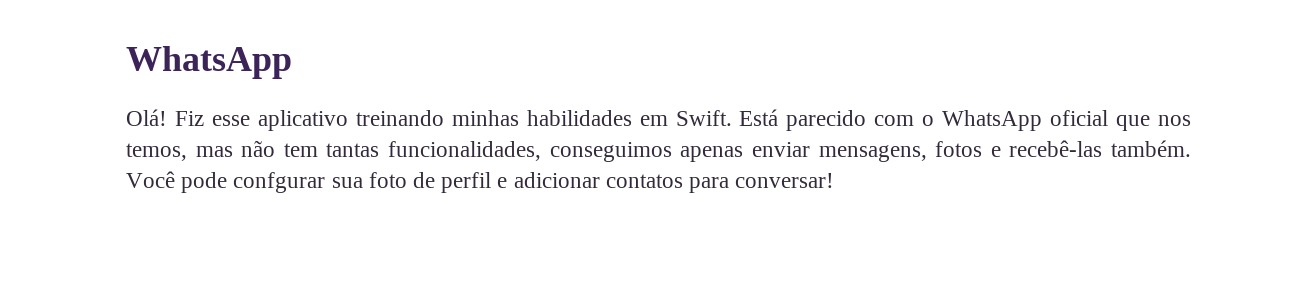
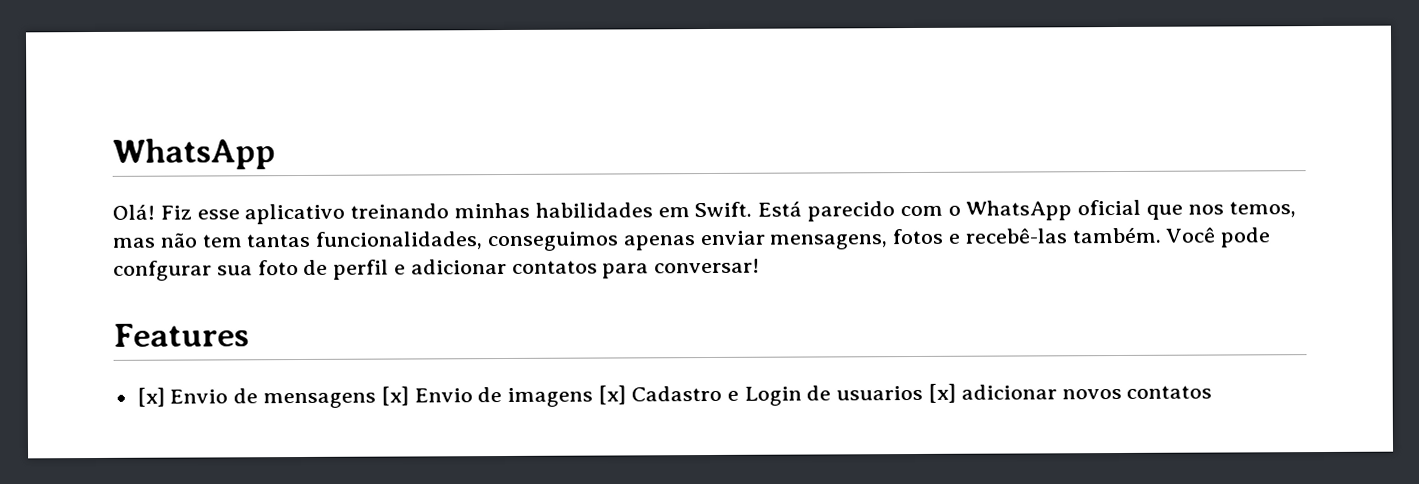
+ Features
+ [x] Envio de mensagens [x] Envio de imagens [x] Cadastro e Login de usuarios [x] adicionar novos contatos

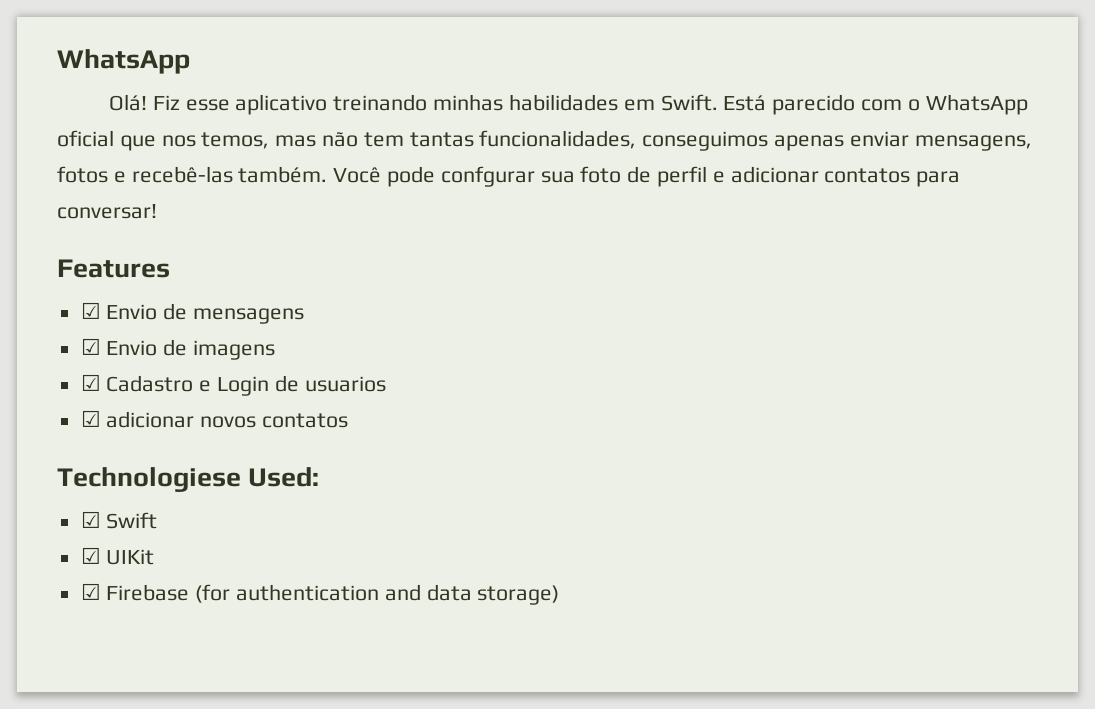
- [x] Envio de mensagens [x] Envio de imagens [x] Cadastro e Login de usuarios [x] adicionar novos contatos
+ ☑ Envio de mensagens
+ ☑ Envio de imagens
+ ☑ Cadastro e Login de usuarios
+ ☑ adicionar novos contatos
+ Technologiese Used:
+ ☑ Swift
+ ☑ UIKit
+ ☑ Firebase (for authentication and data storage)

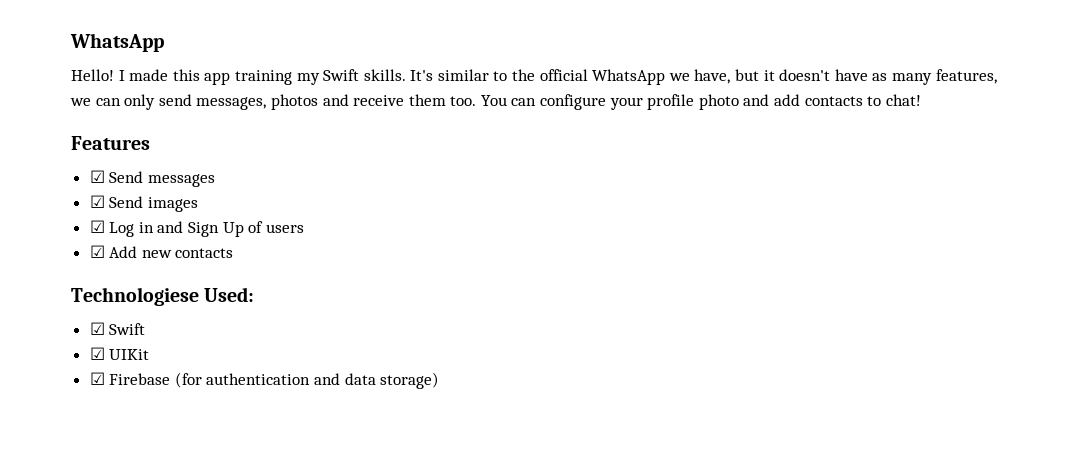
- Olá! Fiz esse aplicativo treinando minhas habilidades em Swift. Está parecido com o WhatsApp oficial que nos temos, mas não tem tantas funcionalidades, conseguimos apenas enviar mensagens, fotos e recebê-las também. Você pode confgurar sua foto de perfil e adicionar contatos para conversar!
+ Hello! I made this app training my Swift skills. It's similar to the official WhatsApp we have, but it doesn't have as many features, we can only send messages, photos and receive them too. You can configure your profile photo and add contacts to chat!
  Features
- ☑ Envio de mensagens
- ☑ Envio de imagens
- ☑ Cadastro e Login de usuarios
- ☑ adicionar novos contatos
+ ☑ Send messages
+ ☑ Send images
+ ☑ Log in and Sign Up of users
+ ☑ Add new contacts

